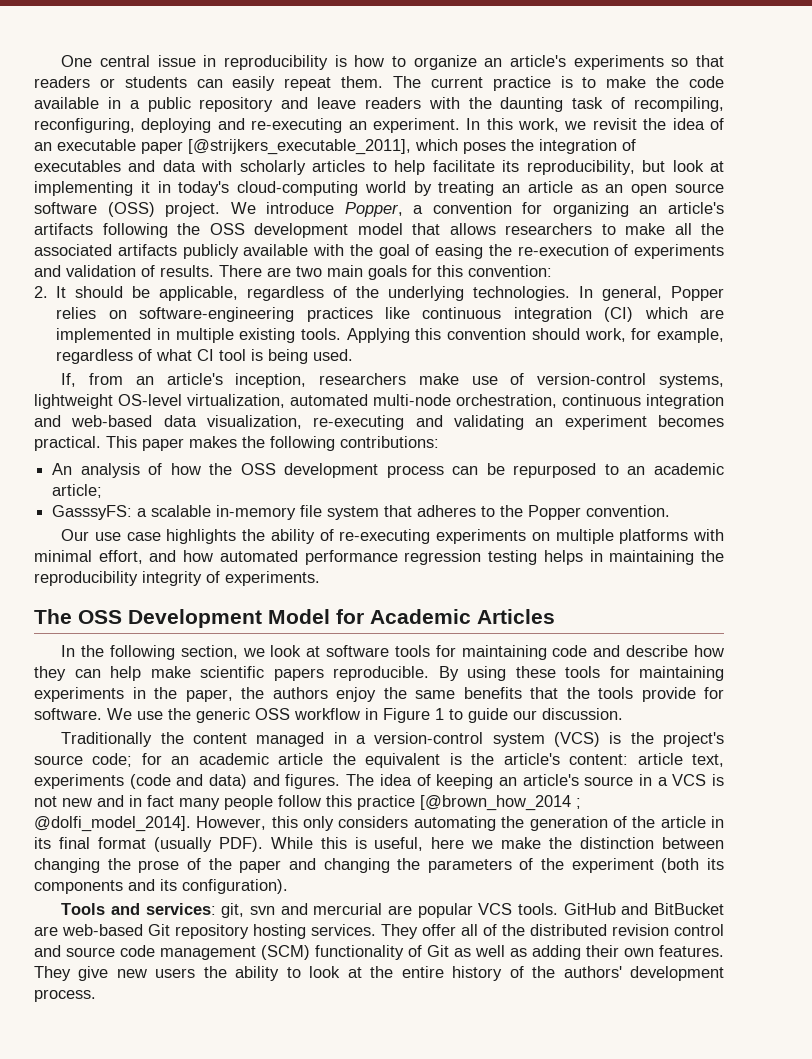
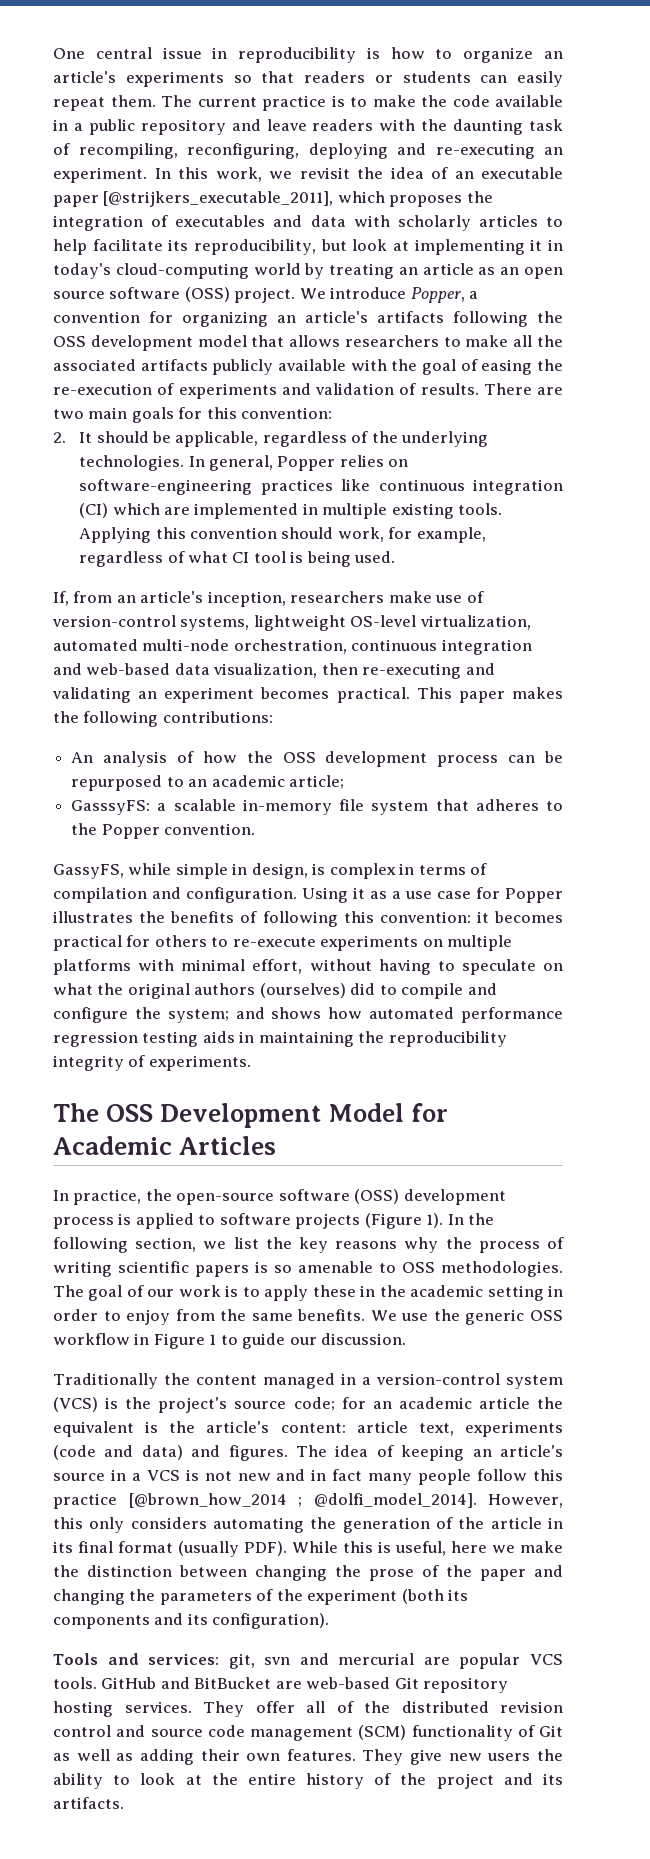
- In this work, we revisit the idea of an executable paper [@strijkers_executable_2011], which poses the integration of executables and data with scholarly articles to help facilitate its reproducibility, but look at implementing it in today's cloud-computing world by treating an article as an open source software (OSS) project.
+ In this work, we revisit the idea of an executable paper [@strijkers_executable_2011], which proposes the integration of executables and data with scholarly articles to help facilitate its reproducibility, but look at implementing it in today's cloud-computing world by treating an article as an open source software (OSS) project.
- If, from an article's inception, researchers make use of version-control systems, lightweight OS-level virtualization, automated multi-node orchestration, continuous integration and web-based data visualization, re-executing and validating an experiment becomes practical.
+ If, from an article's inception, researchers make use of version-control systems, lightweight OS-level virtualization, automated multi-node orchestration, continuous integration and web-based data visualization, then re-executing and validating an experiment becomes practical.
- Our use case highlights the ability of re-executing experiments on multiple platforms with minimal effort, and how automated performance regression testing helps in maintaining the reproducibility integrity of experiments.
+ GassyFS, while simple in design, is complex in terms of compilation and configuration. Using it as a use case for Popper illustrates the benefits of following this convention: it becomes practical for others to re-execute experiments on multiple platforms with minimal effort, without having to speculate on what the original authors (ourselves) did to compile and configure the system; and shows how automated performance regression testing aids in maintaining the reproducibility integrity of experiments.
- In the following section, we look at software tools for maintaining code and describe how they can help make scientific papers reproducible. By using these tools for maintaining experiments in the paper, the authors enjoy the same benefits that the tools provide for software.
+ In practice, the open-source software (OSS) development process is applied to software projects (Figure 1). In the following section, we list the key reasons why the process of writing scientific papers is so amenable to OSS methodologies. The goal of our work is to apply these in the academic setting in order to enjoy from the same benefits.
- They give new users the ability to look at the entire history of the authors' development process.
+ They give new users the ability to look at the entire history of the project and its artifacts.

